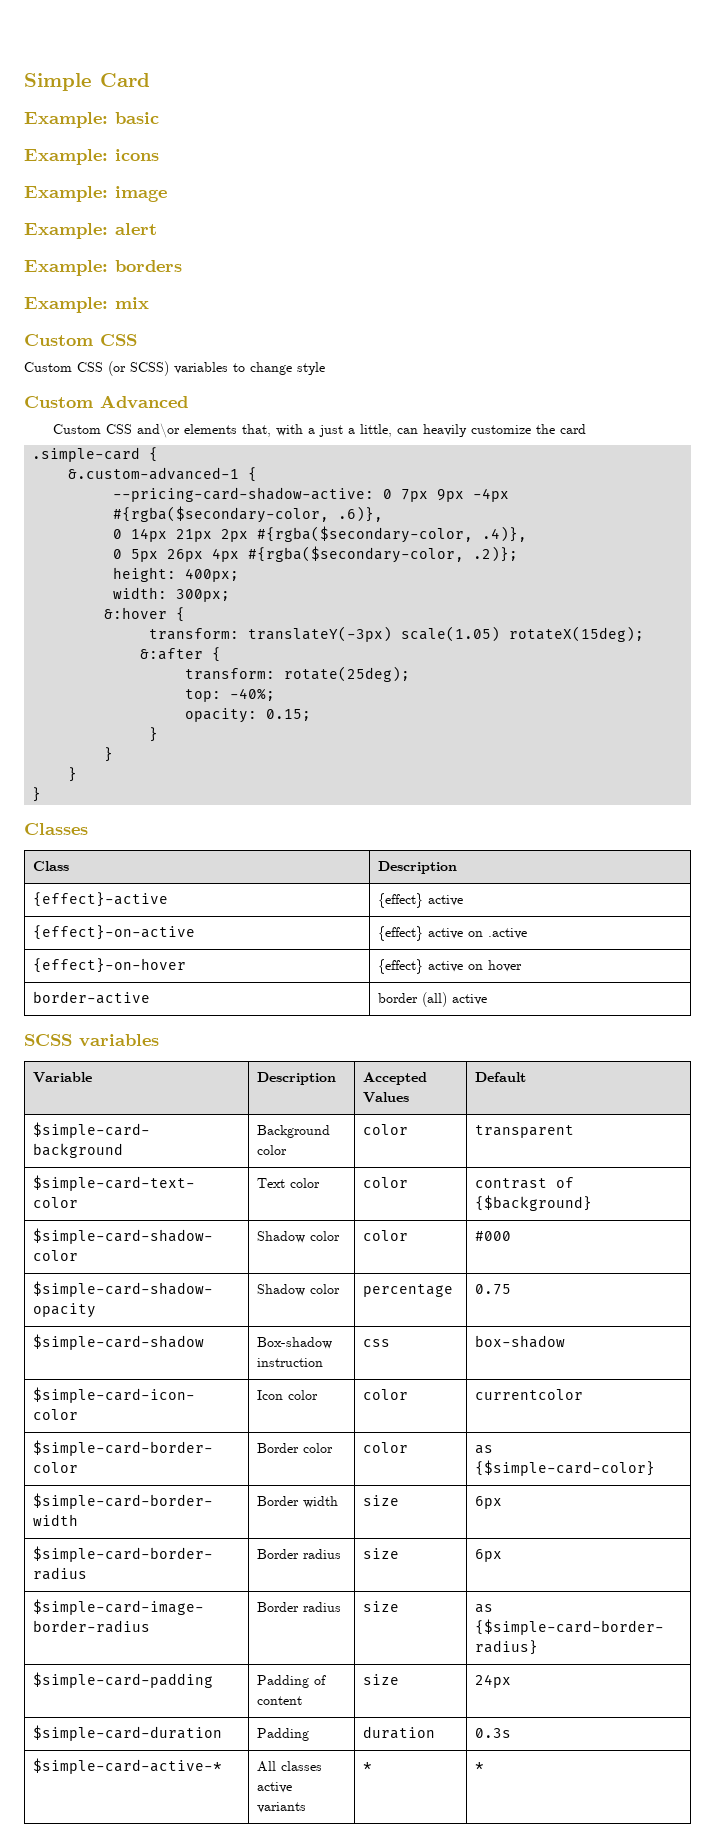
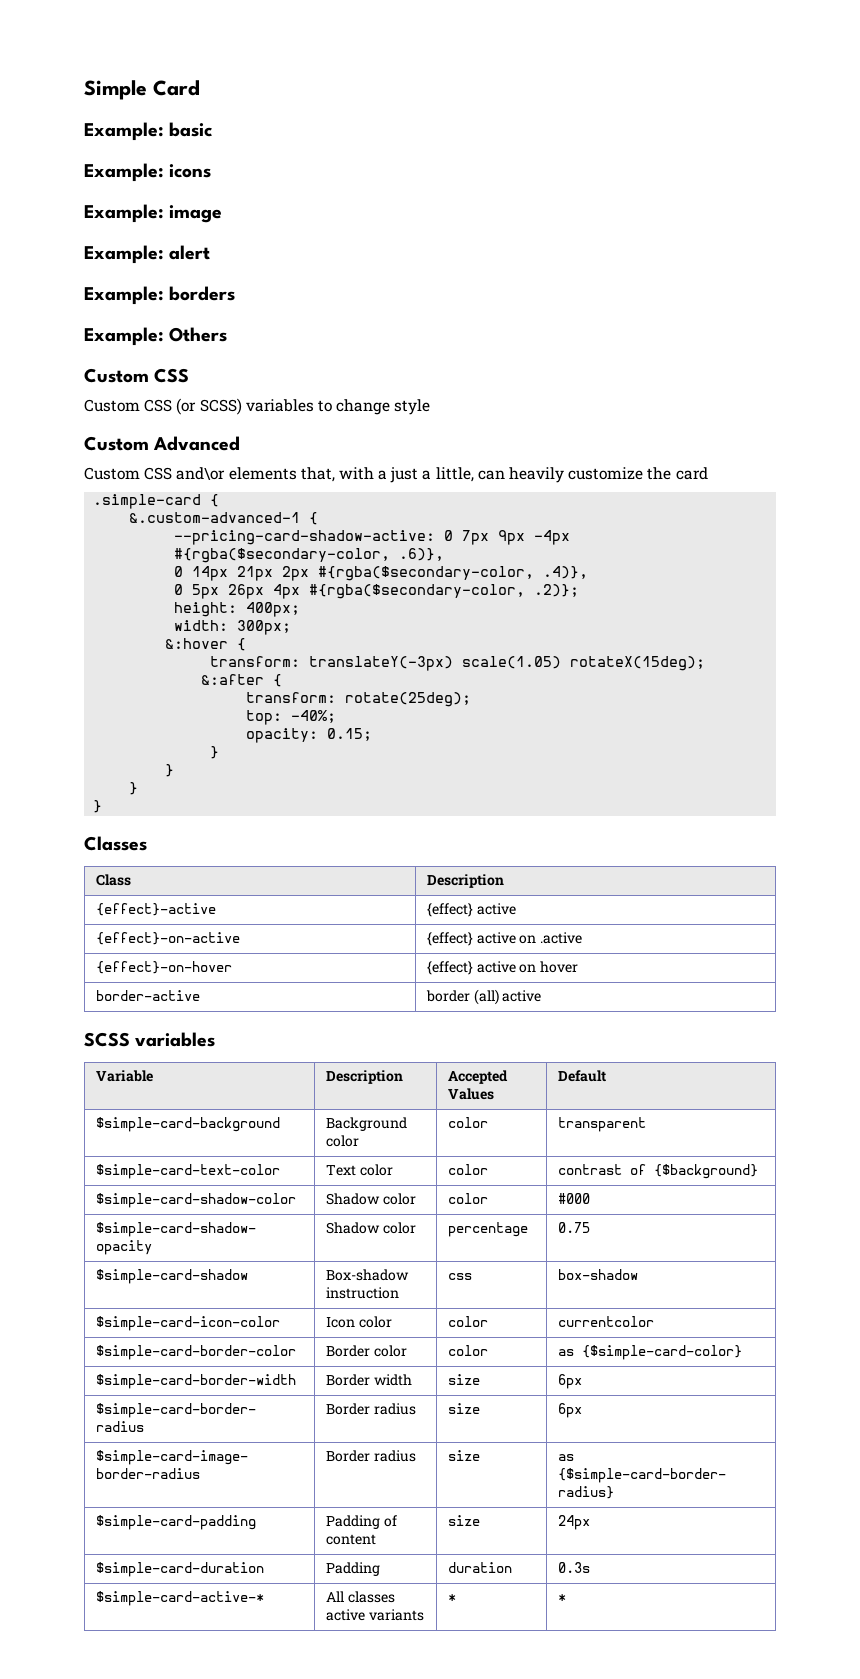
- Example: mix
+ Example: Others

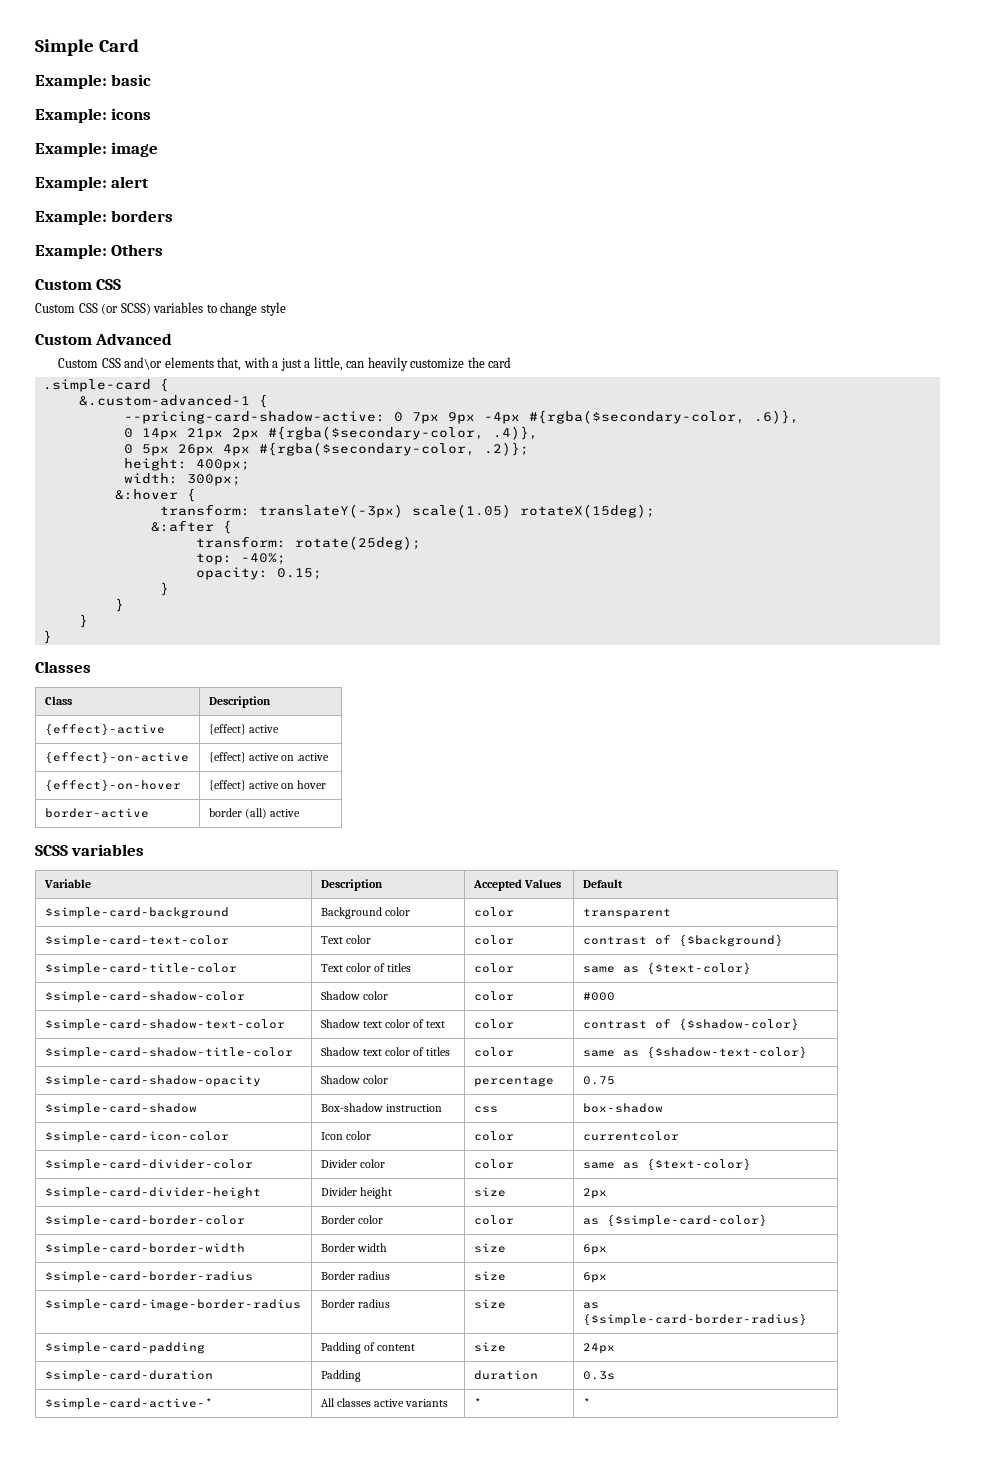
+ $simple-card-title-color | Text color of titles | color | same as {$text-color}
+ $simple-card-shadow-text-color | Shadow text color of text | color | contrast of {$shadow-color}
+ $simple-card-shadow-title-color | Shadow text color of titles | color | same as {$shadow-text-color}
+ $simple-card-divider-color | Divider color | color | same as {$text-color}
+ $simple-card-divider-height | Divider height | size | 2px

